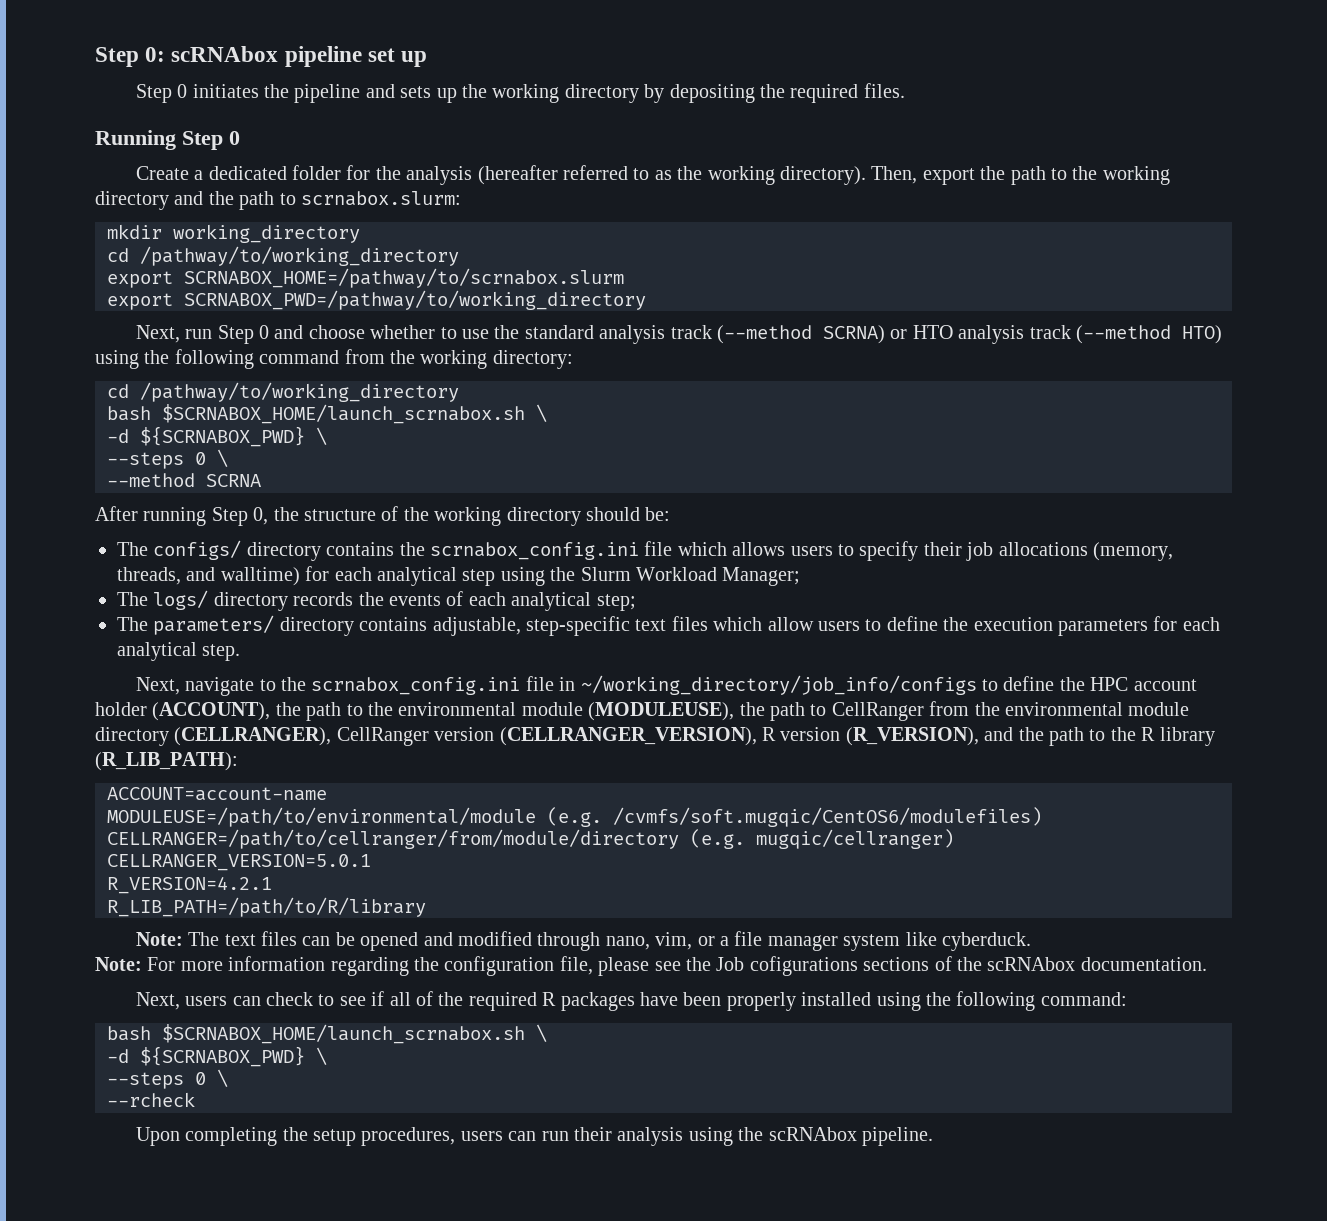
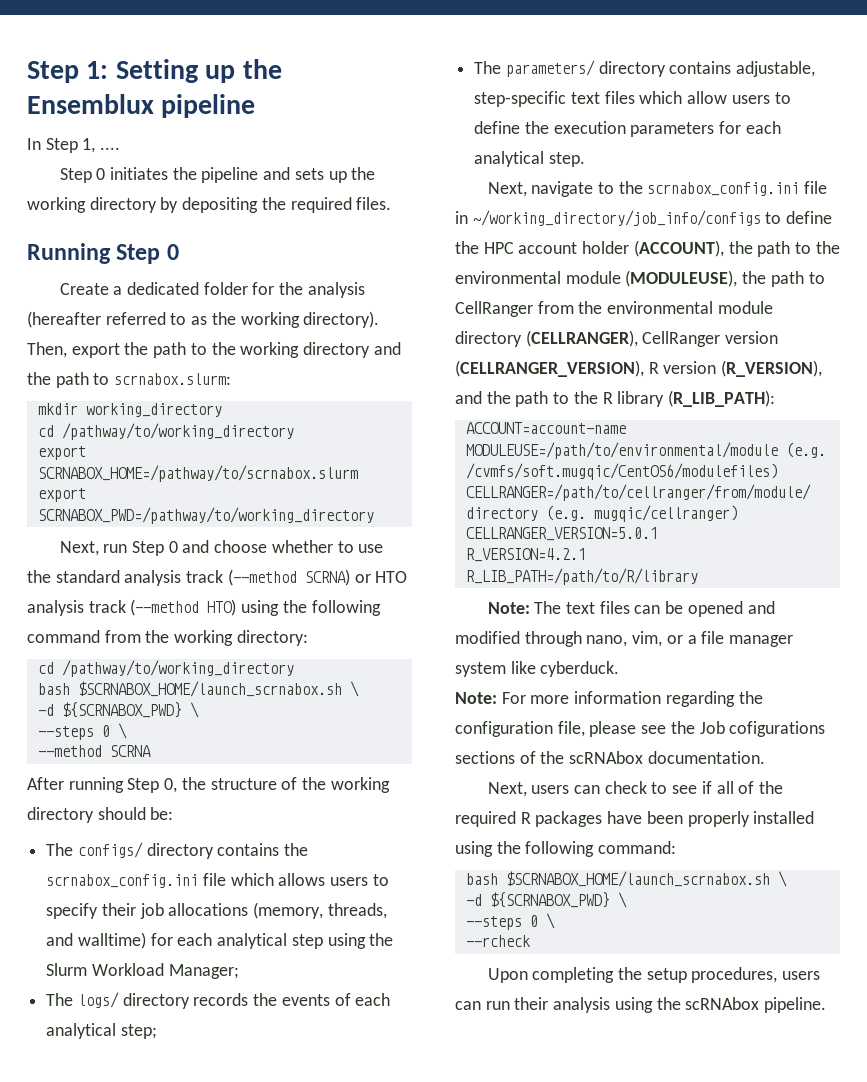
- Step 0: scRNAbox pipeline set up
+ Step 1: Setting up the Ensemblux pipeline
+ In Step 1, ....

